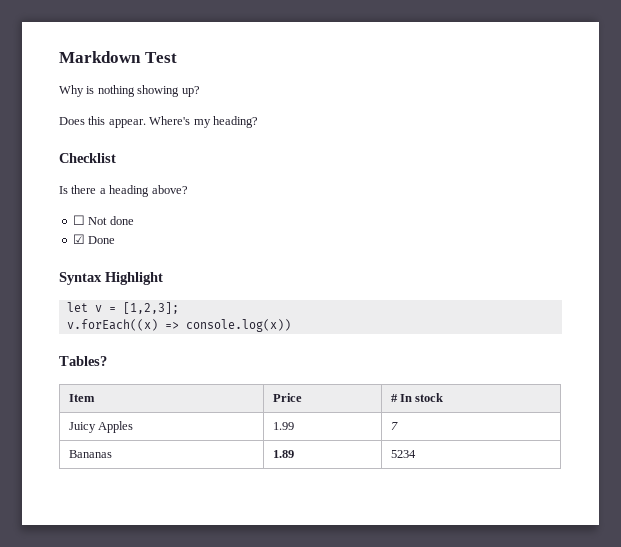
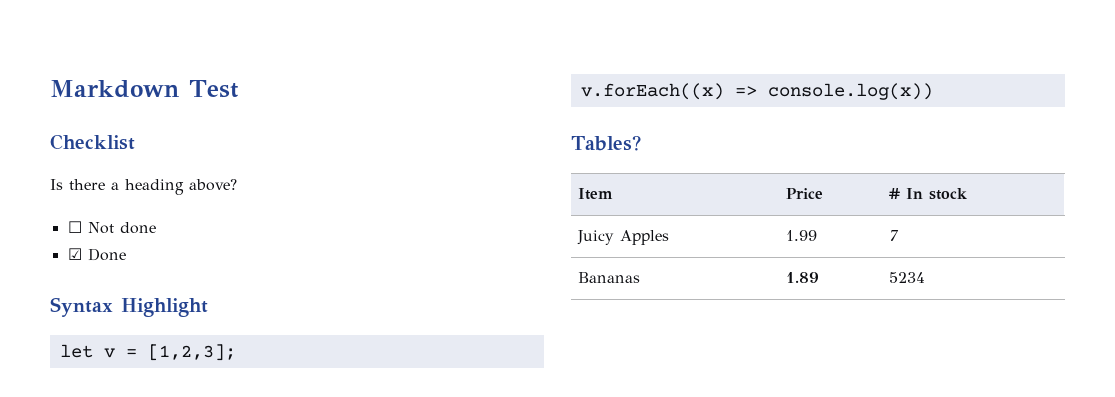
- Why is nothing showing up?
- Does this appear. Where's my heading?

